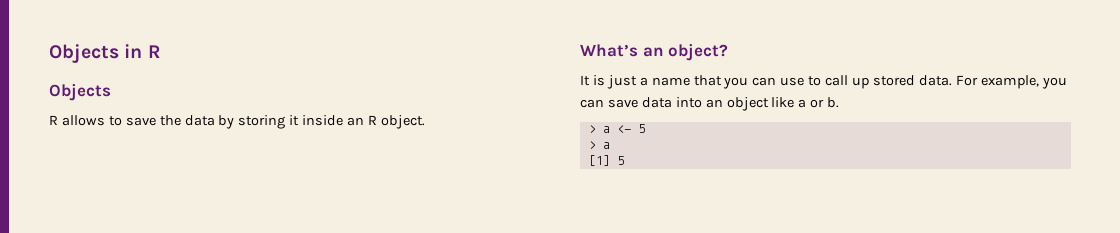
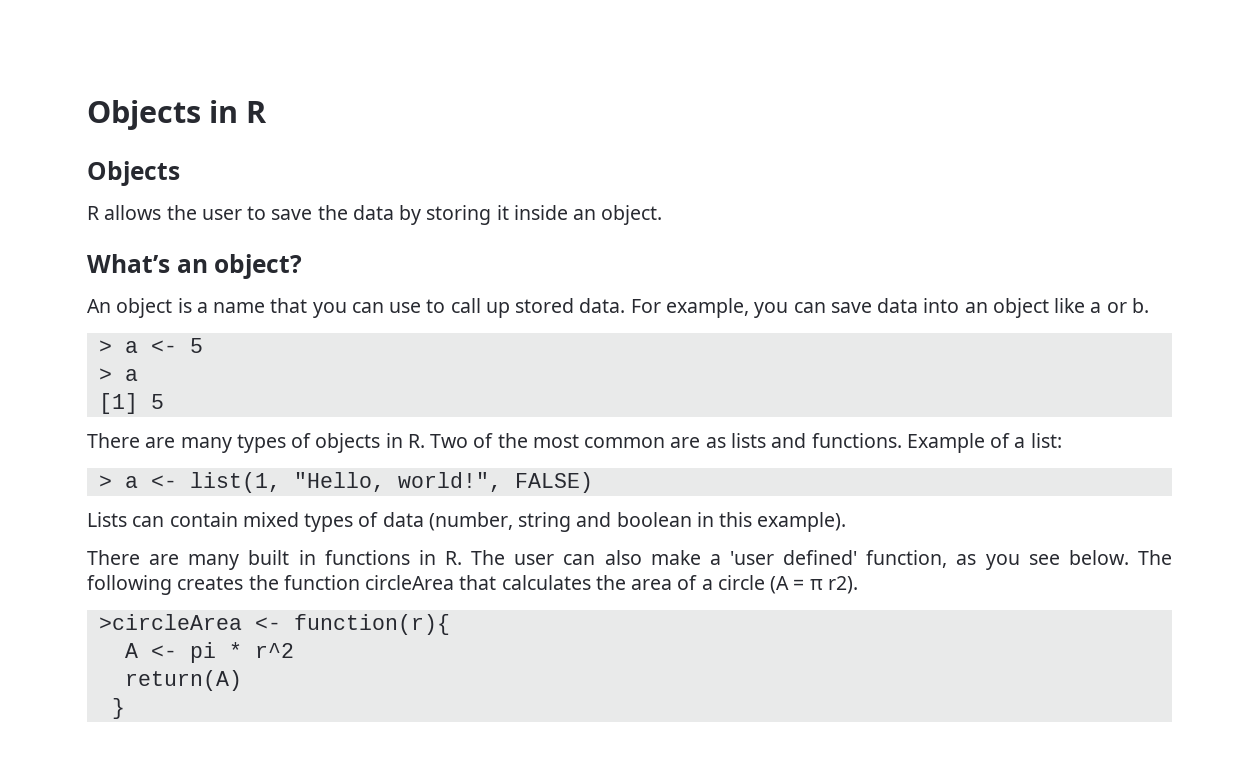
- R allows to save the data by storing it inside an R object.
+ R allows the user to save the data by storing it inside an object.
- It is just a name that you can use to call up stored data.
+ An object is a name that you can use to call up stored data.
+ There are many types of objects in R. Two of the most common are as lists and functions. Example of a list:
+ > a <- list(1, "Hello, world!", FALSE)
+ Lists can contain mixed types of data (number, string and boolean in this example).
+ There are many built in functions in R. The user can also make a 'user defined' function, as you see below. The following creates the function circleArea that calculates the area of a circle (A = π r2).
+ >circleArea <- function(r){
+ A <- pi * r^2
+ return(A)
+ }

